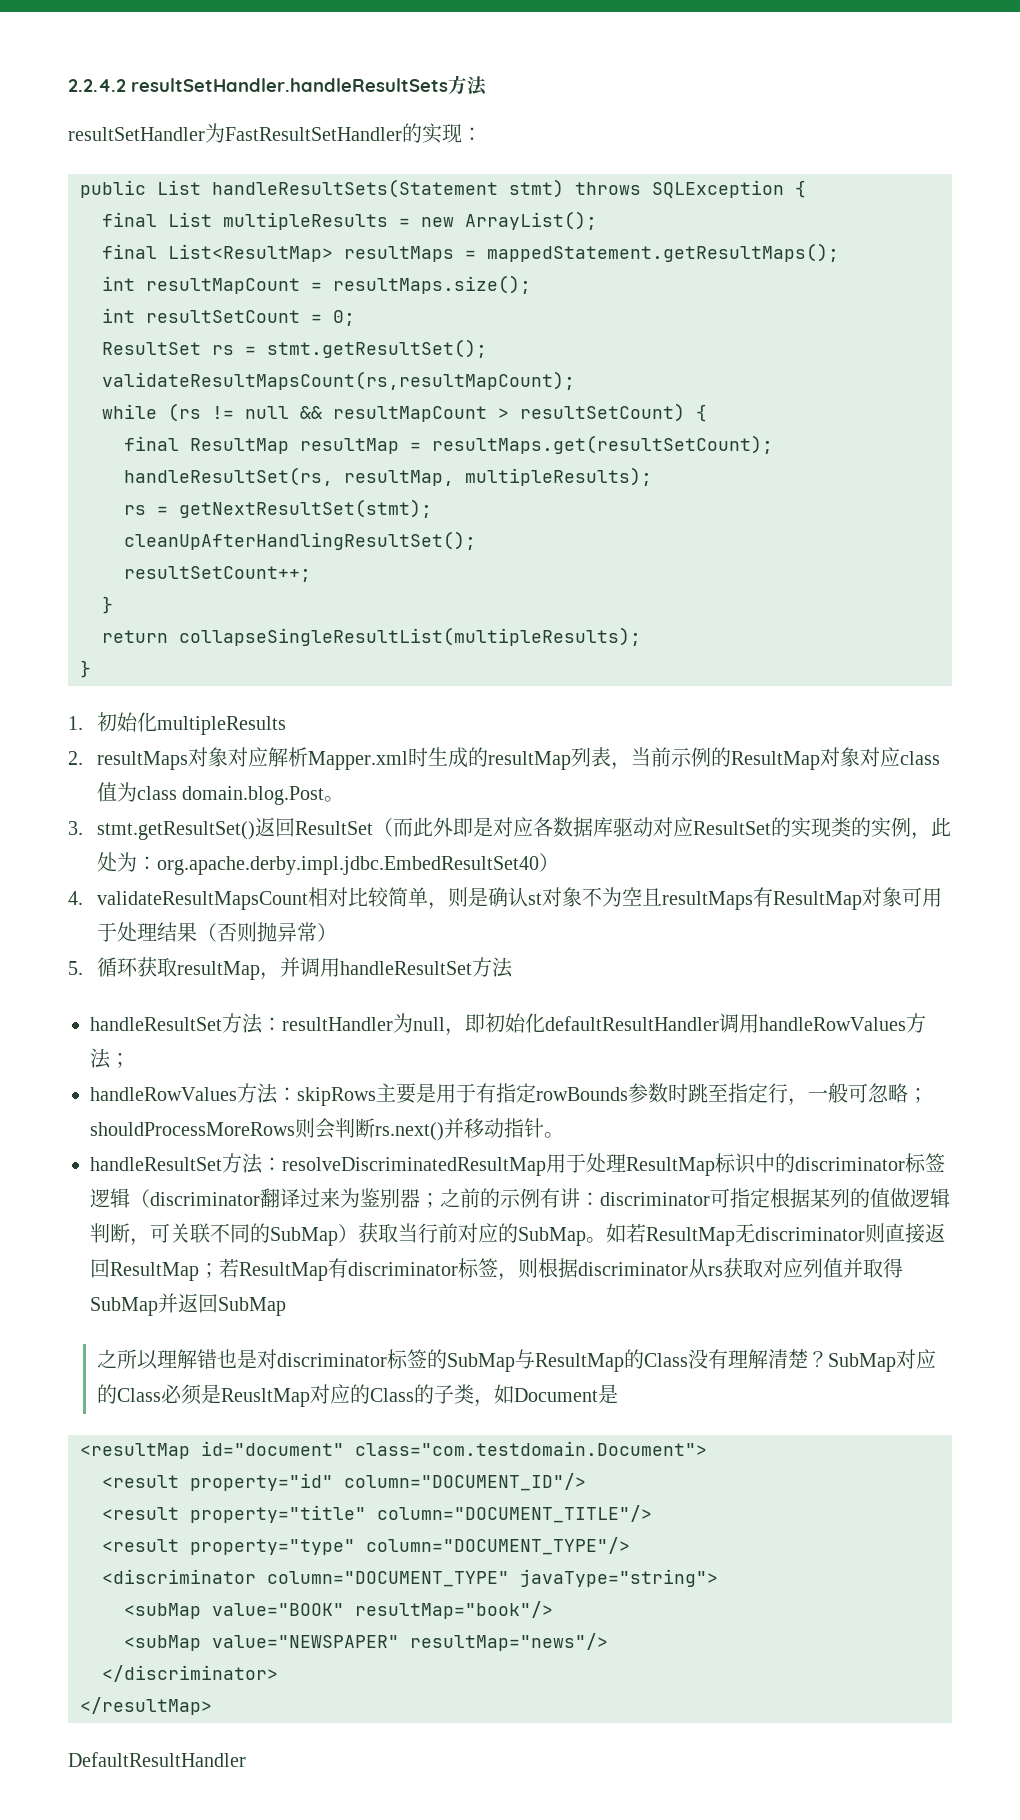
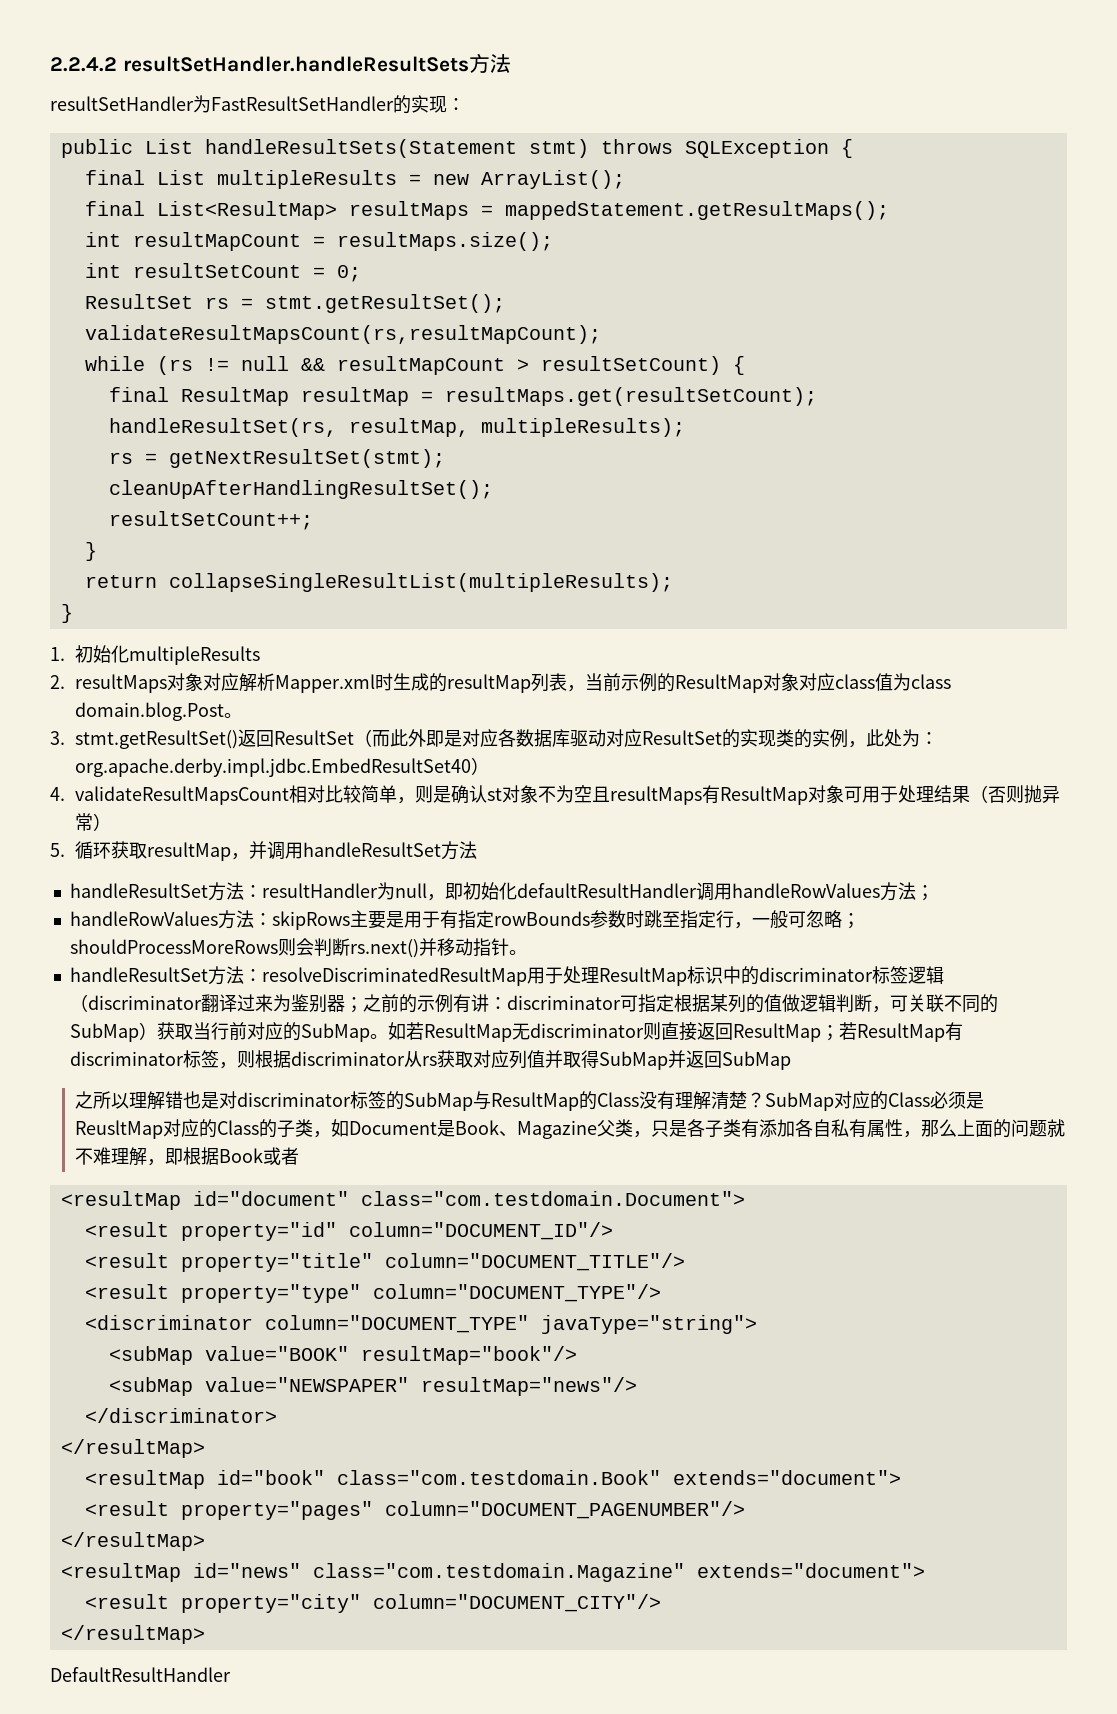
- SubMap对应的Class必须是ReusltMap对应的Class的子类，如Document是
+ SubMap对应的Class必须是ReusltMap对应的Class的子类，如Document是Book、Magazine父类，只是各子类有添加各自私有属性，那么上面的问题就不难理解，即根据Book或者
+ <resultMap id="book" class="com.testdomain.Book" extends="document">
+ <result property="pages" column="DOCUMENT_PAGENUMBER"/>
+ </resultMap>
+ <resultMap id="news" class="com.testdomain.Magazine" extends="document">
+ <result property="city" column="DOCUMENT_CITY"/>
+ </resultMap>

